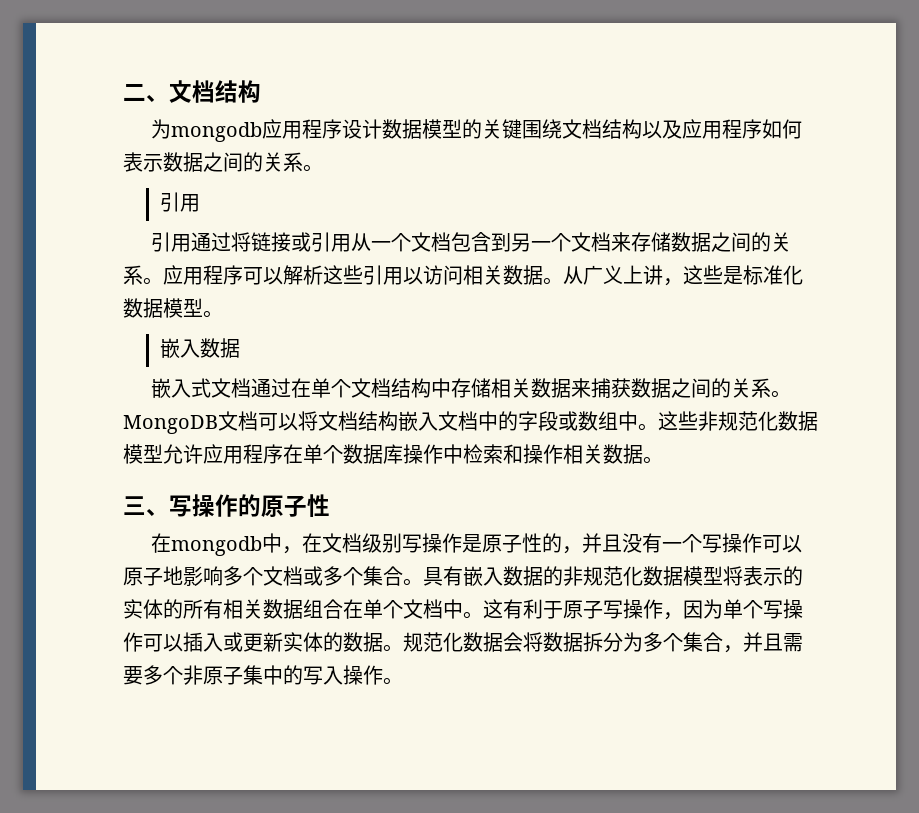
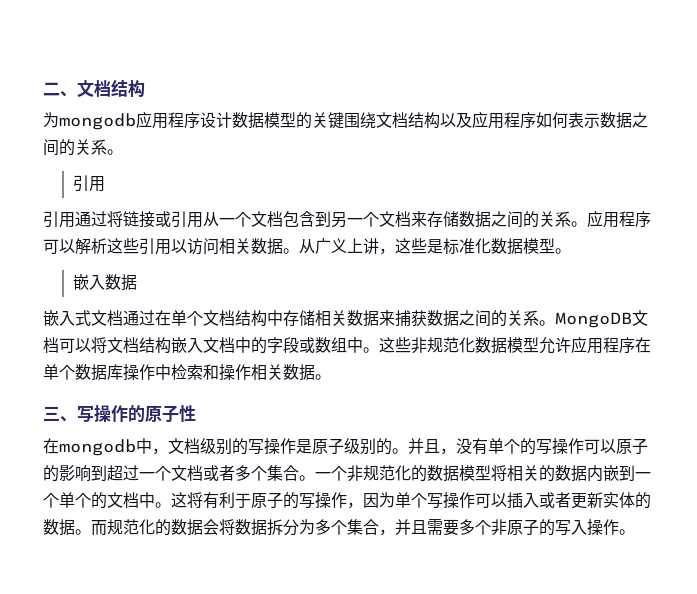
- 在mongodb中，在文档级别写操作是原子性的，并且没有一个写操作可以原子地影响多个文档或多个集合。
+ 在mongodb中，文档级别的写操作是原子级别的。并且，没有单个的写操作可以原子的影响到超过一个文档或者多个集合。
- 具有嵌入数据的非规范化数据模型将表示的实体的所有相关数据组合在单个文档中。
+ 一个非规范化的数据模型将相关的数据内嵌到一个单个的文档中。
- 这有利于原子写操作，因为单个写操作可以插入或更新实体的数据。
+ 这将有利于原子的写操作，因为单个写操作可以插入或者更新实体的数据。
- 规范化数据会将数据拆分为多个集合，并且需要多个非原子集中的写入操作。
+ 而规范化的数据会将数据拆分为多个集合，并且需要多个非原子的写入操作。

